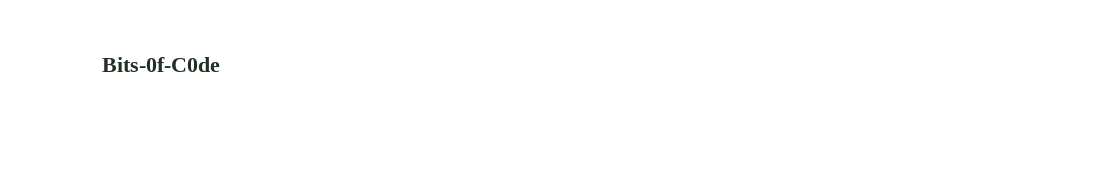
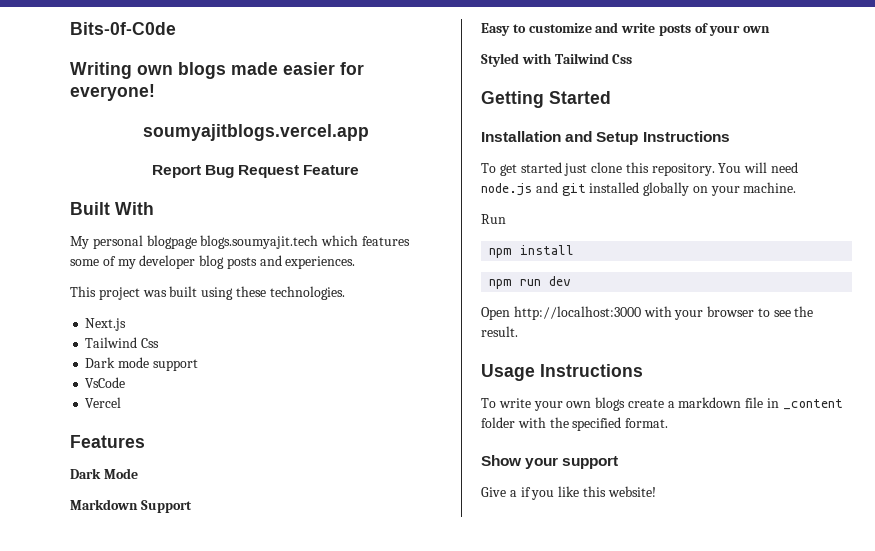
+ Writing own blogs made easier for everyone!
+ soumyajitblogs.vercel.app
+ Report Bug Request Feature
+ Built With
+ My personal blogpage blogs.soumyajit.tech which features some of my developer blog posts and experiences.
+ This project was built using these technologies.
+ Next.js
+ Tailwind Css
+ Dark mode support
+ VsCode
+ Vercel
+ Features
+ Dark Mode
+ Markdown Support
+ Easy to customize and write posts of your own
+ Styled with Tailwind Css
+ Getting Started
+ Installation and Setup Instructions
+ To get started just clone this repository. You will need node.js and git installed globally on your machine.
+ Run
+ npm install
+ npm run dev
+ Open http://localhost:3000 with your browser to see the result.
+ Usage Instructions
+ To write your own blogs create a markdown file in _content folder with the specified format.
+ Show your support
+ Give a if you like this website!

